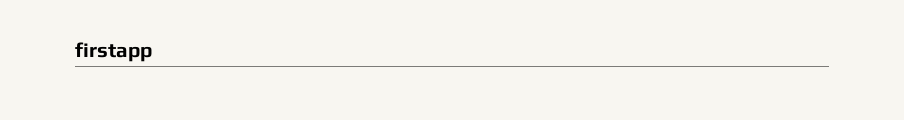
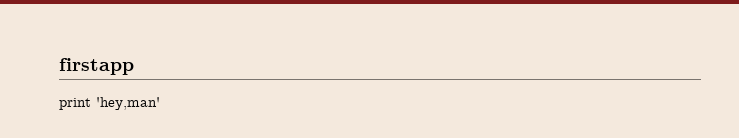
+ print 'hey,man'

